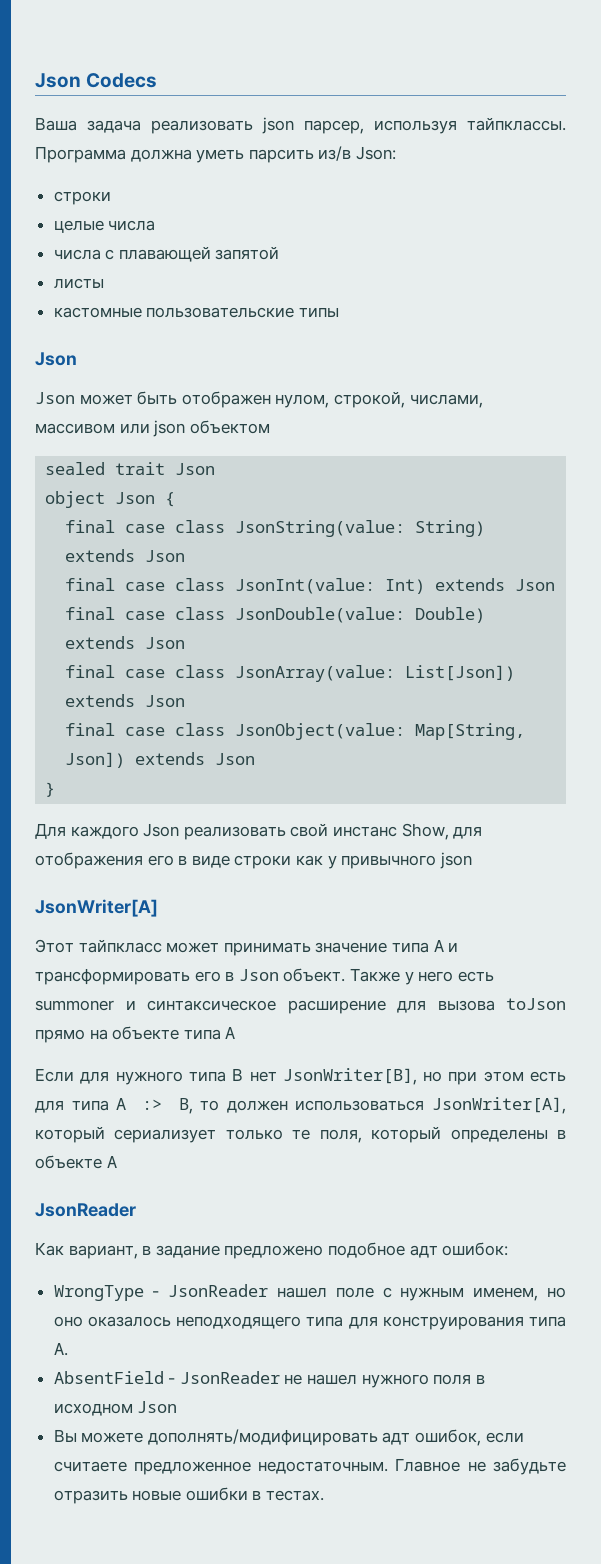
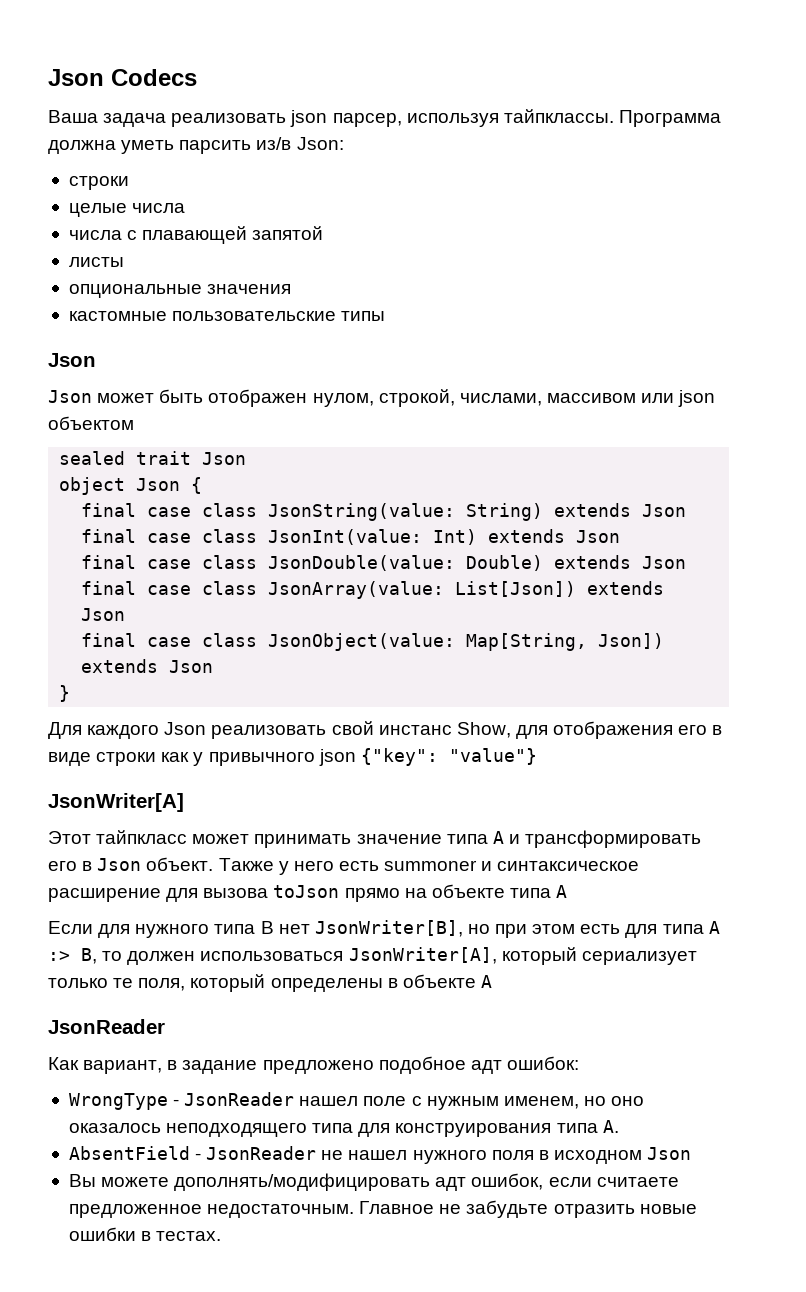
+ опциональные значения
- Для каждого Json реализовать свой инстанс Show, для отображения его в виде строки как у привычного json
+ Для каждого Json реализовать свой инстанс Show, для отображения его в виде строки как у привычного json {"key": "value"}

